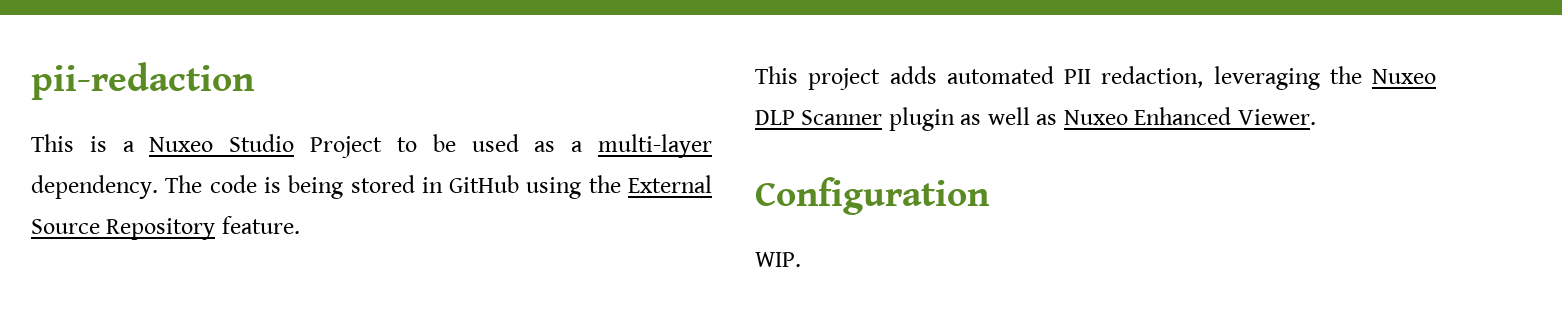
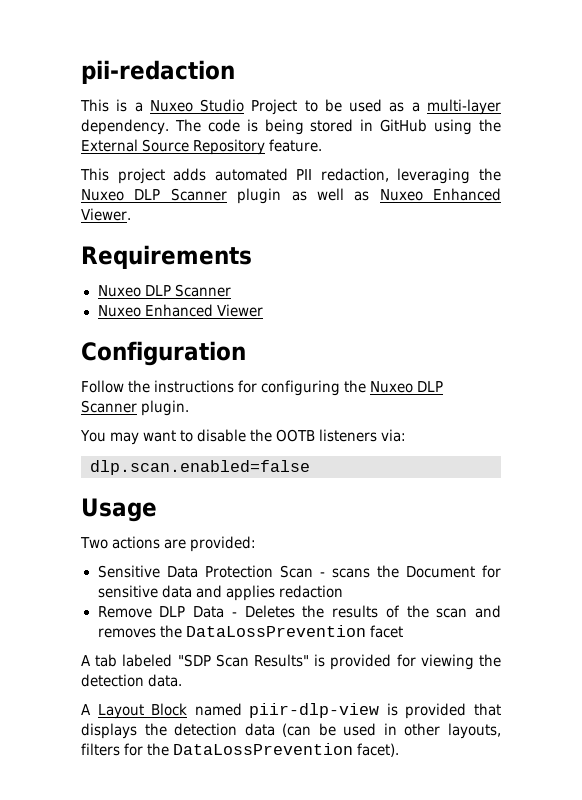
+ Requirements
+ Nuxeo DLP Scanner
+ Nuxeo Enhanced Viewer
  Configuration
- WIP.
+ Follow the instructions for configuring the Nuxeo DLP Scanner plugin.
+ You may want to disable the OOTB listeners via:
+ dlp.scan.enabled=false
+ Usage
+ Two actions are provided:
+ Sensitive Data Protection Scan - scans the Document for sensitive data and applies redaction
+ Remove DLP Data - Deletes the results of the scan and removes the DataLossPrevention facet
+ A tab labeled "SDP Scan Results" is provided for viewing the detection data.
+ A Layout Block named piir-dlp-view is provided that displays the detection data (can be used in other layouts, filters for the DataLossPrevention facet).

